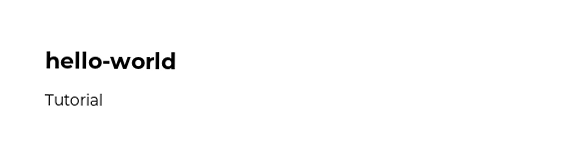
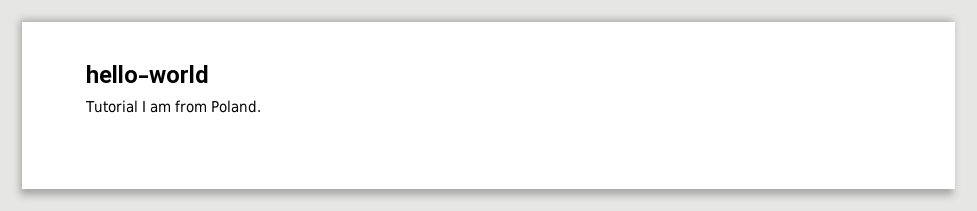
- Tutorial
+ Tutorial I am from Poland.

